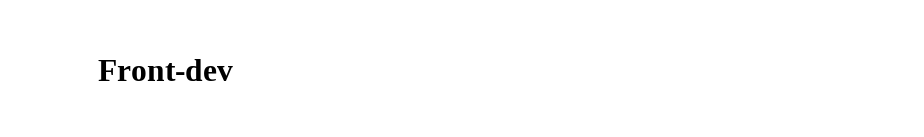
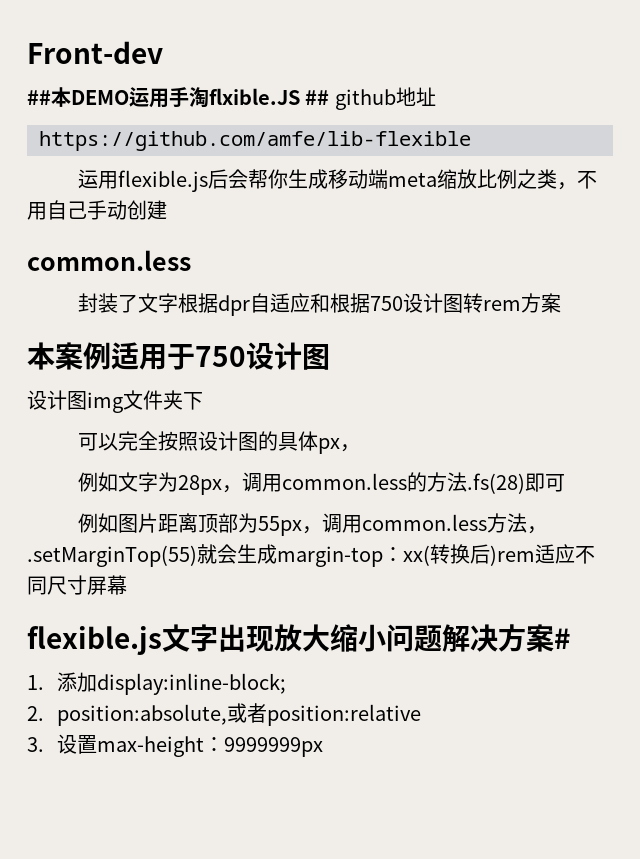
+ ##本DEMO运用手淘flxible.JS ## github地址
+ https://github.com/amfe/lib-flexible
+ 运用flexible.js后会帮你生成移动端meta缩放比例之类，不用自己手动创建
+ common.less
+ 封装了文字根据dpr自适应和根据750设计图转rem方案
+ 本案例适用于750设计图
+ 设计图img文件夹下
+ 可以完全按照设计图的具体px，
+ 例如文字为28px，调用common.less的方法.fs(28)即可
+ 例如图片距离顶部为55px，调用common.less方法，.setMarginTop(55)就会生成margin-top：xx(转换后)rem适应不同尺寸屏幕
+ flexible.js文字出现放大缩小问题解决方案#
+ 1.添加display:inline-block;
+ 2. position:absolute,或者position:relative
+ 3.设置max-height：9999999px

